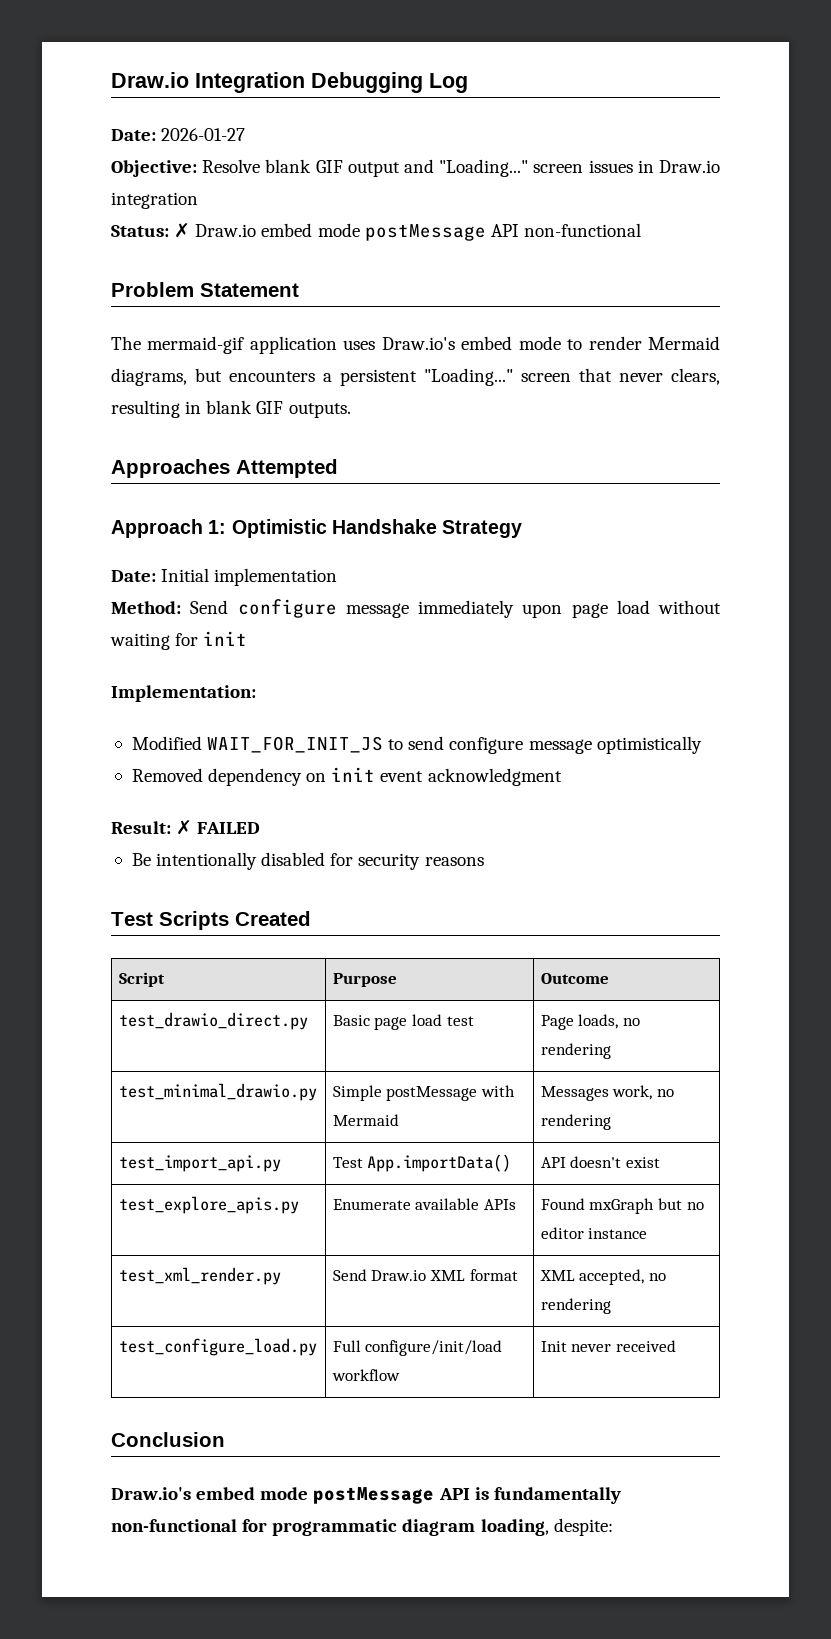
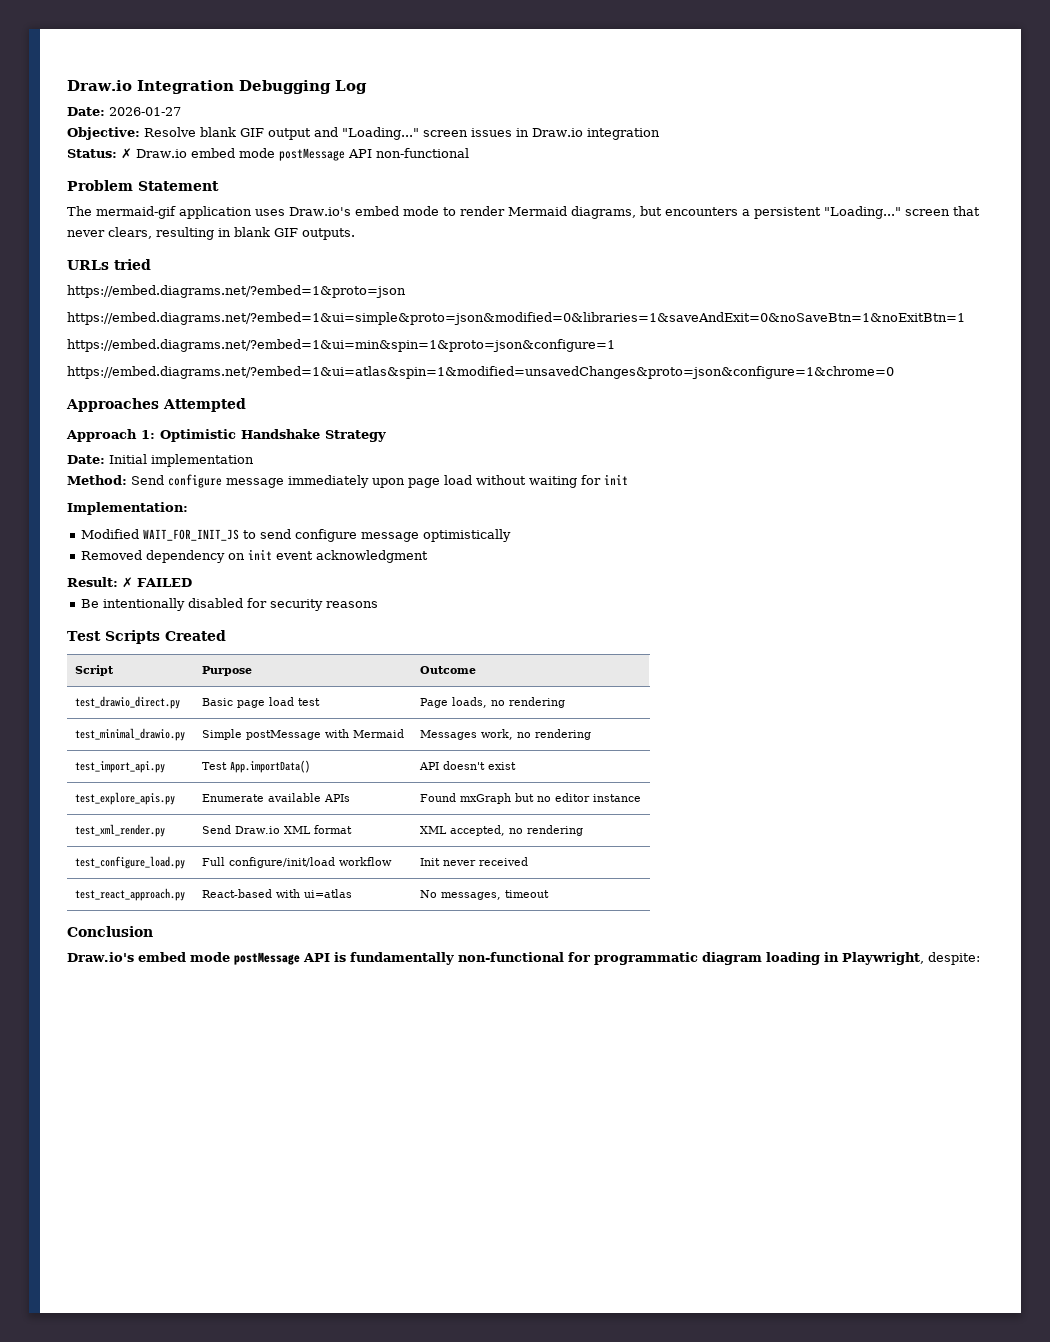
+ URLs tried
+ https://embed.diagrams.net/?embed=1&proto=json
+ https://embed.diagrams.net/?embed=1&ui=simple&proto=json&modified=0&libraries=1&saveAndExit=0&noSaveBtn=1&noExitBtn=1
+ https://embed.diagrams.net/?embed=1&ui=min&spin=1&proto=json&configure=1
+ https://embed.diagrams.net/?embed=1&ui=atlas&spin=1&modified=unsavedChanges&proto=json&configure=1&chrome=0
+ test_react_approach.py | React-based with ui=atlas | No messages, timeout
- Draw.io's embed mode postMessage API is fundamentally non-functional for programmatic diagram loading, despite:
+ Draw.io's embed mode postMessage API is fundamentally non-functional for programmatic diagram loading in Playwright, despite:

